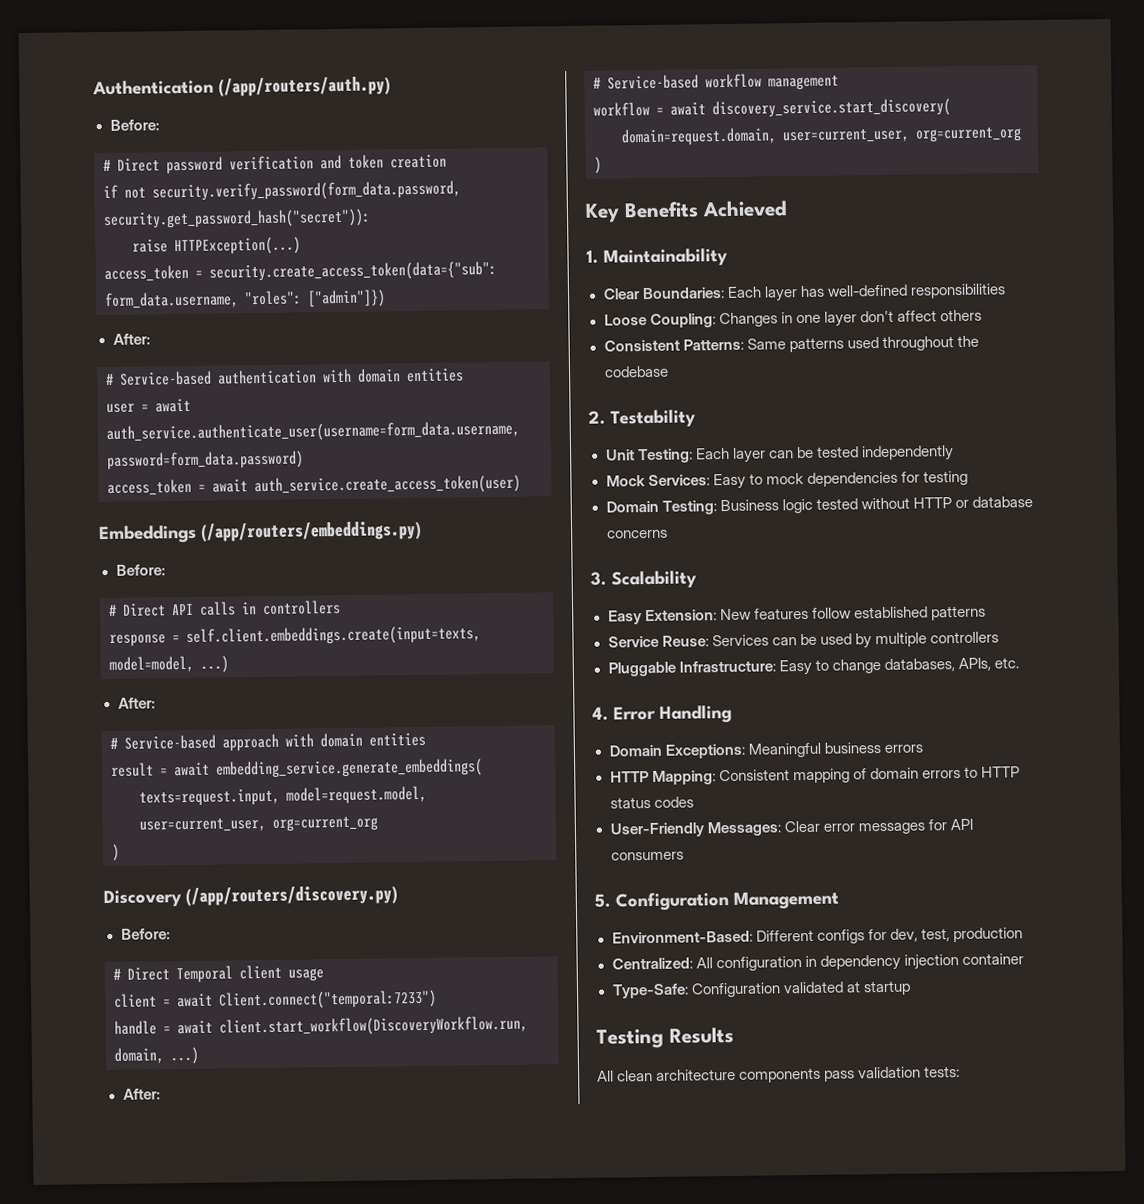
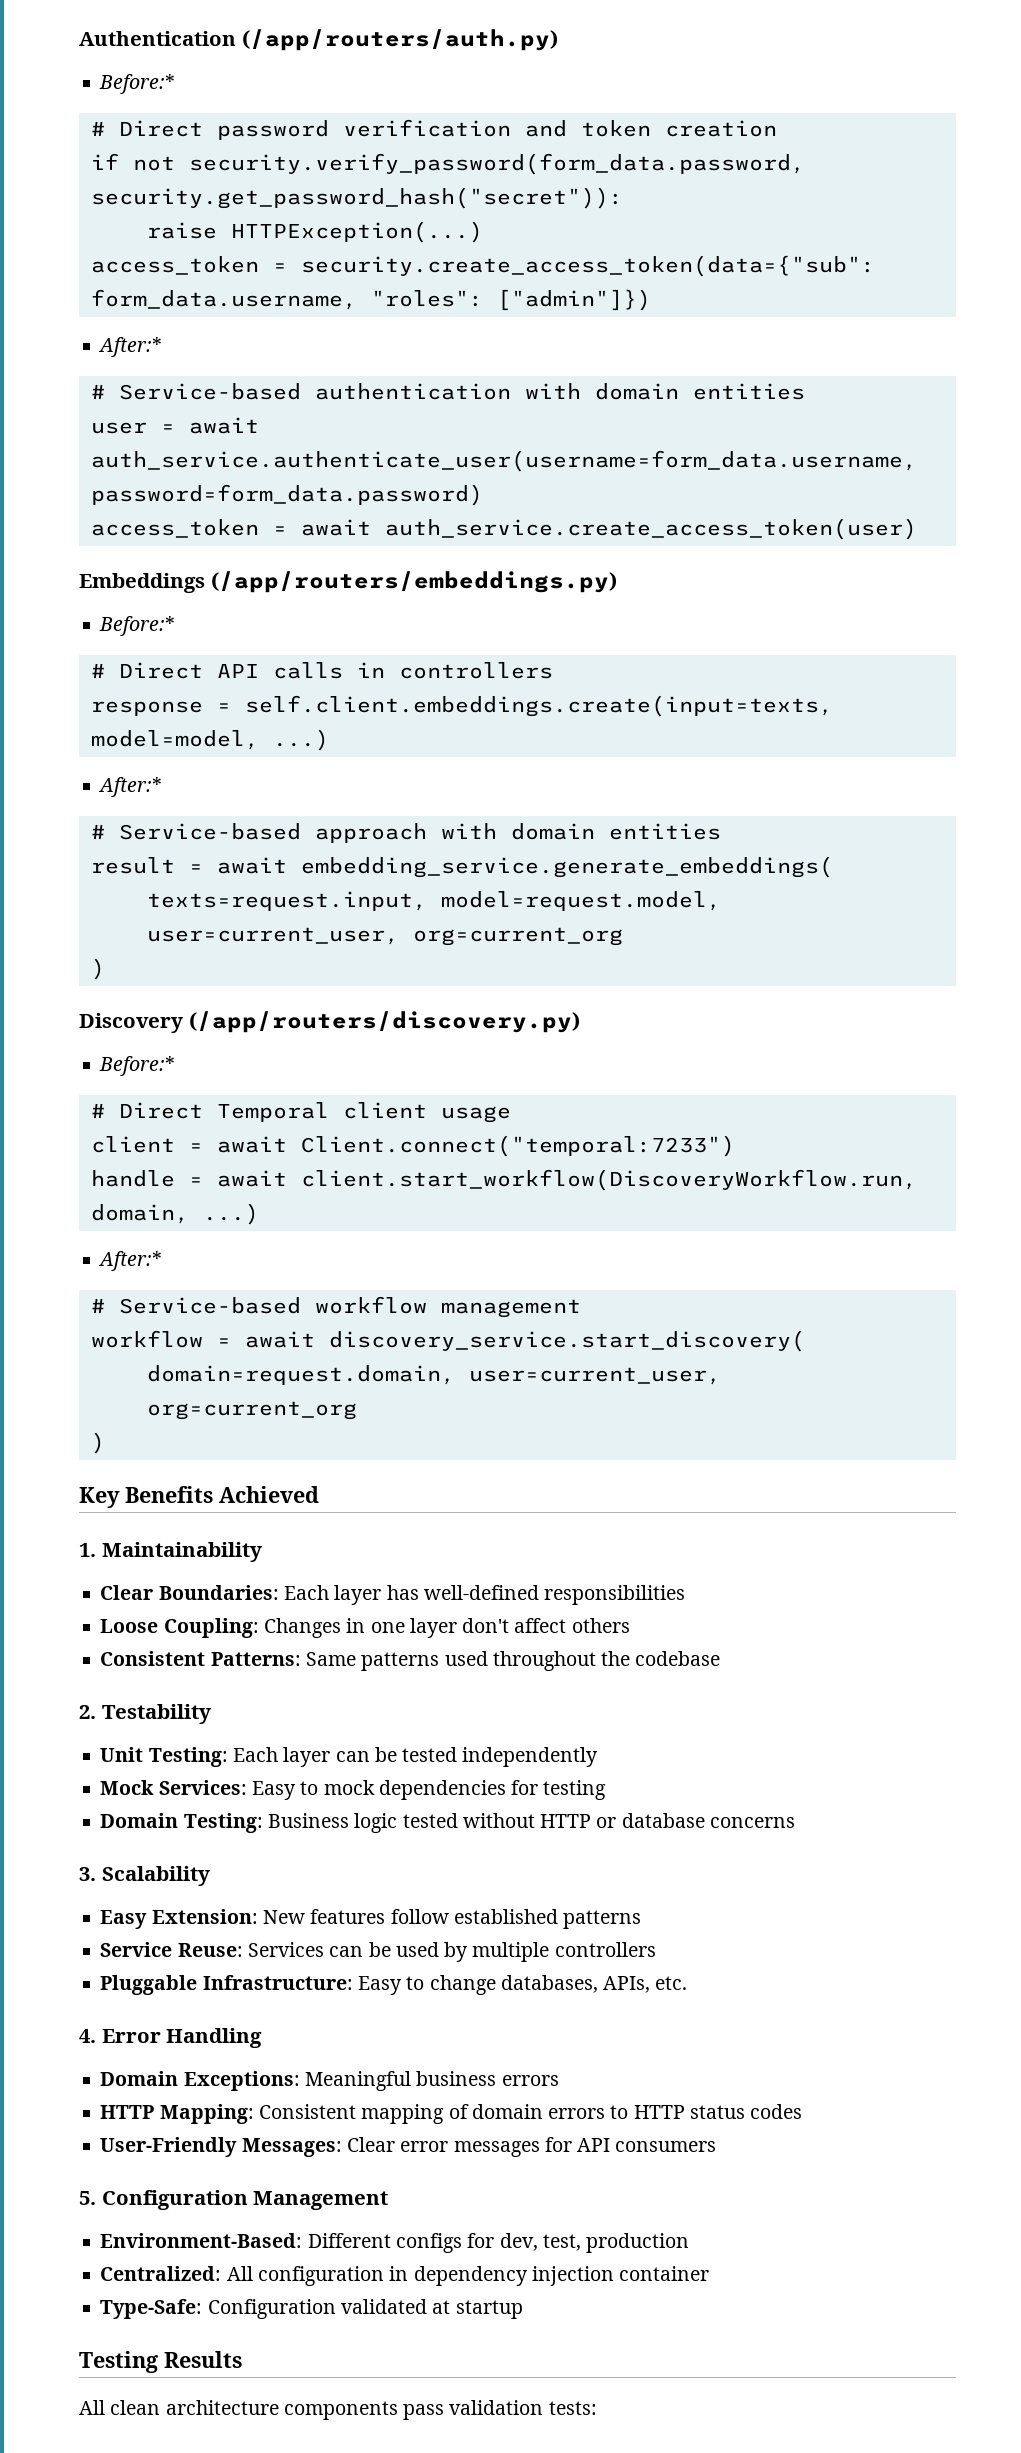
  Authentication (/app/routers/auth.py)
- Before:
+ Before:*
  access_token = security.create_access_token(data={"sub": form_data.username, "roles": ["admin"]})
- After:
+ After:*
  Embeddings (/app/routers/embeddings.py)
- Before:
+ Before:*
  response = self.client.embeddings.create(input=texts, model=model, ...)
- After:
+ After:*
  Discovery (/app/routers/discovery.py)
- Before:
+ Before:*
  handle = await client.start_workflow(DiscoveryWorkflow.run, domain, ...)
- After:
+ After:*

